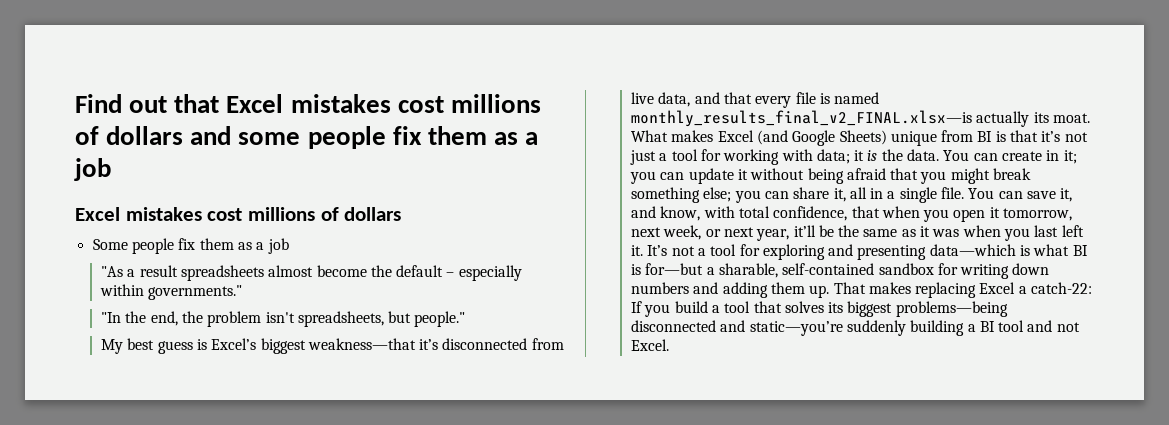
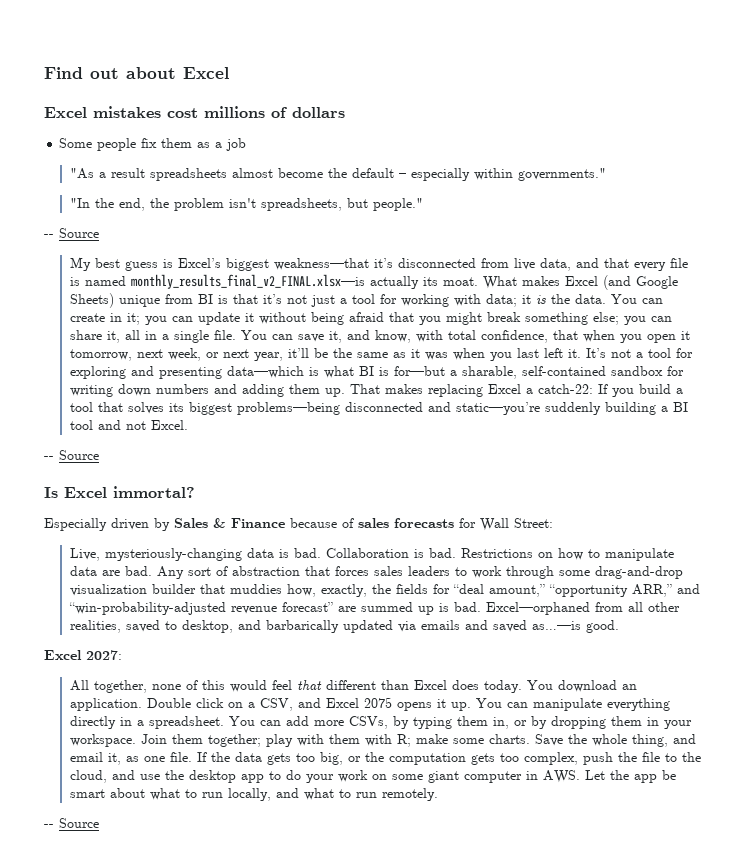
- Find out that Excel mistakes cost millions of dollars and some people fix them as a job
+ Find out about Excel
  "In the end, the problem isn't spreadsheets, but people."
+ -- Source
  That makes replacing Excel a catch-22: If you build a tool that solves its biggest problems—being disconnected and static—you’re suddenly building a BI tool and not Excel.
+ -- Source
+ Is Excel immortal?
+ Especially driven by Sales & Finance because of sales forecasts for Wall Street:
+ Live, mysteriously-changing data is bad. Collaboration is bad. Restrictions on how to manipulate data are bad. Any sort of abstraction that forces sales leaders to work through some drag-and-drop visualization builder that muddies how, exactly, the fields for “deal amount,” “opportunity ARR,” and “win-probability-adjusted revenue forecast” are summed up is bad. Excel—orphaned from all other realities, saved to desktop, and barbarically updated via emails and saved as…—is good.
+ Excel 2027:
+ All together, none of this would feel that different than Excel does today. You download an application. Double click on a CSV, and Excel 2075 opens it up. You can manipulate everything directly in a spreadsheet. You can add more CSVs, by typing them in, or by dropping them in your workspace. Join them together; play with them with R; make some charts. Save the whole thing, and email it, as one file. If the data gets too big, or the computation gets too complex, push the file to the cloud, and use the desktop app to do your work on some giant computer in AWS. Let the app be smart about what to run locally, and what to run remotely.
+ -- Source

